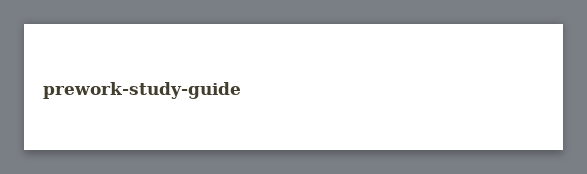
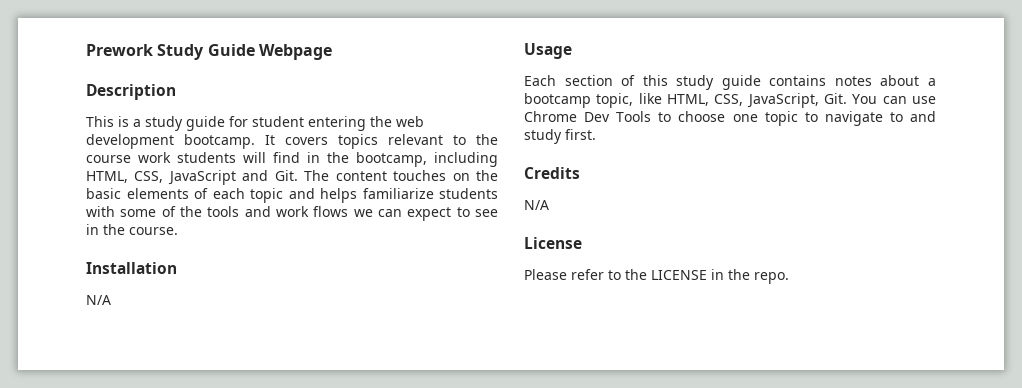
- prework-study-guide
+ Prework Study Guide Webpage
+ Description
+ This is a study guide for student entering the web development bootcamp. It covers topics relevant to the course work students will find in the bootcamp, including HTML, CSS, JavaScript and Git. The content touches on the basic elements of each topic and helps familiarize students with some of the tools and work flows we can expect to see in the course.
+ Installation
+ N/A
+ Usage
+ Each section of this study guide contains notes about a bootcamp topic, like HTML, CSS, JavaScript, Git. You can use Chrome Dev Tools to choose one topic to navigate to and study first.
+ Credits
+ N/A
+ License
+ Please refer to the LICENSE in the repo.

